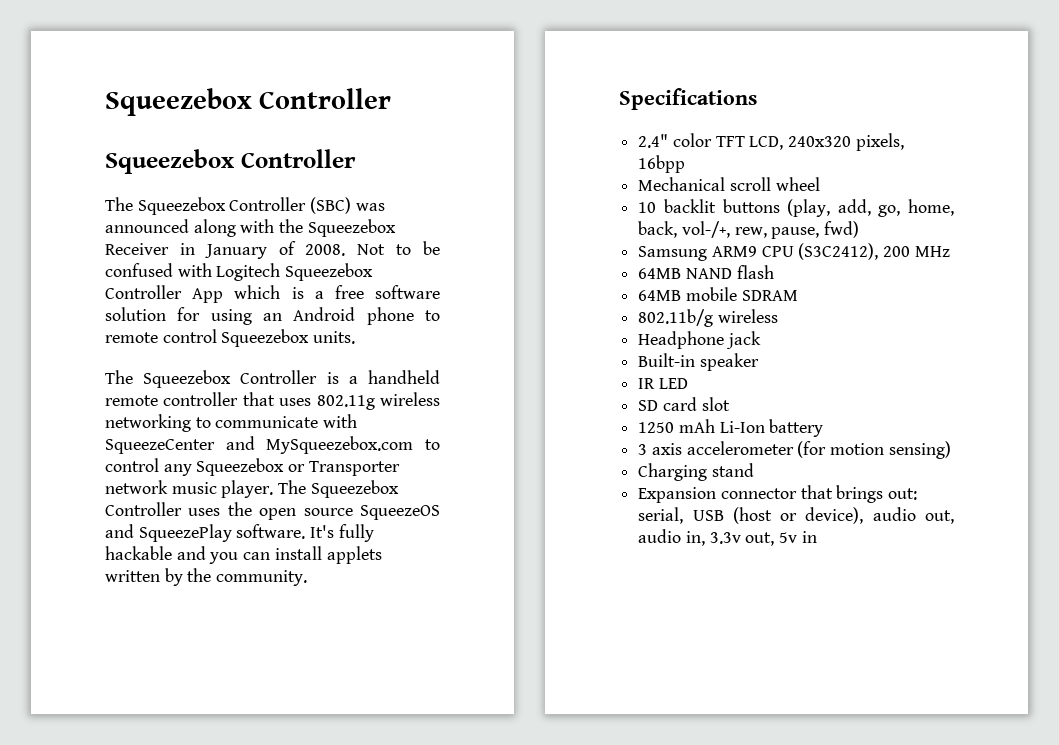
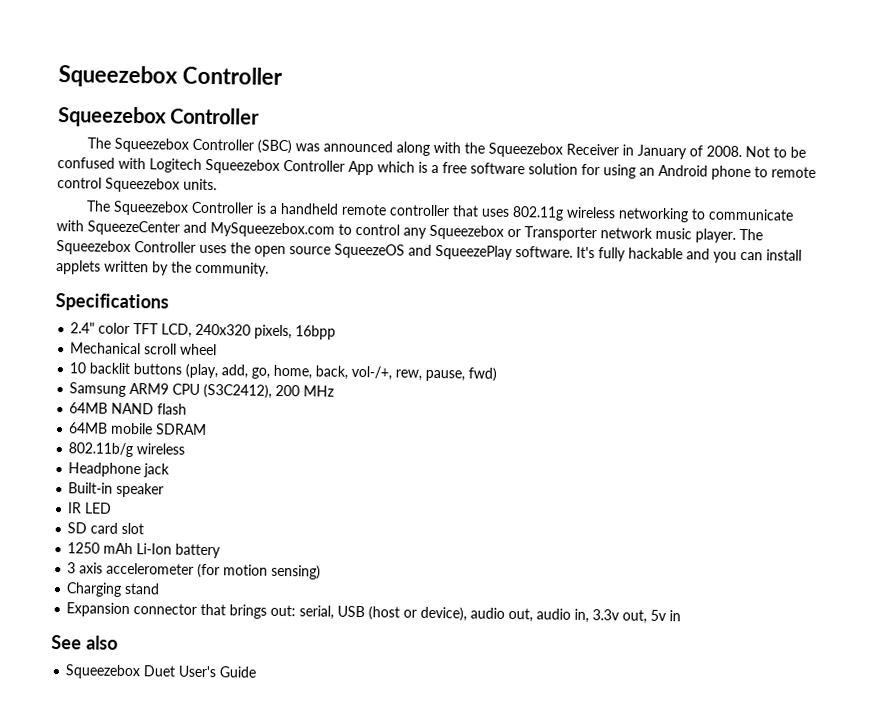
+ See also
+ Squeezebox Duet User's Guide

